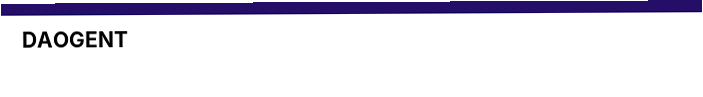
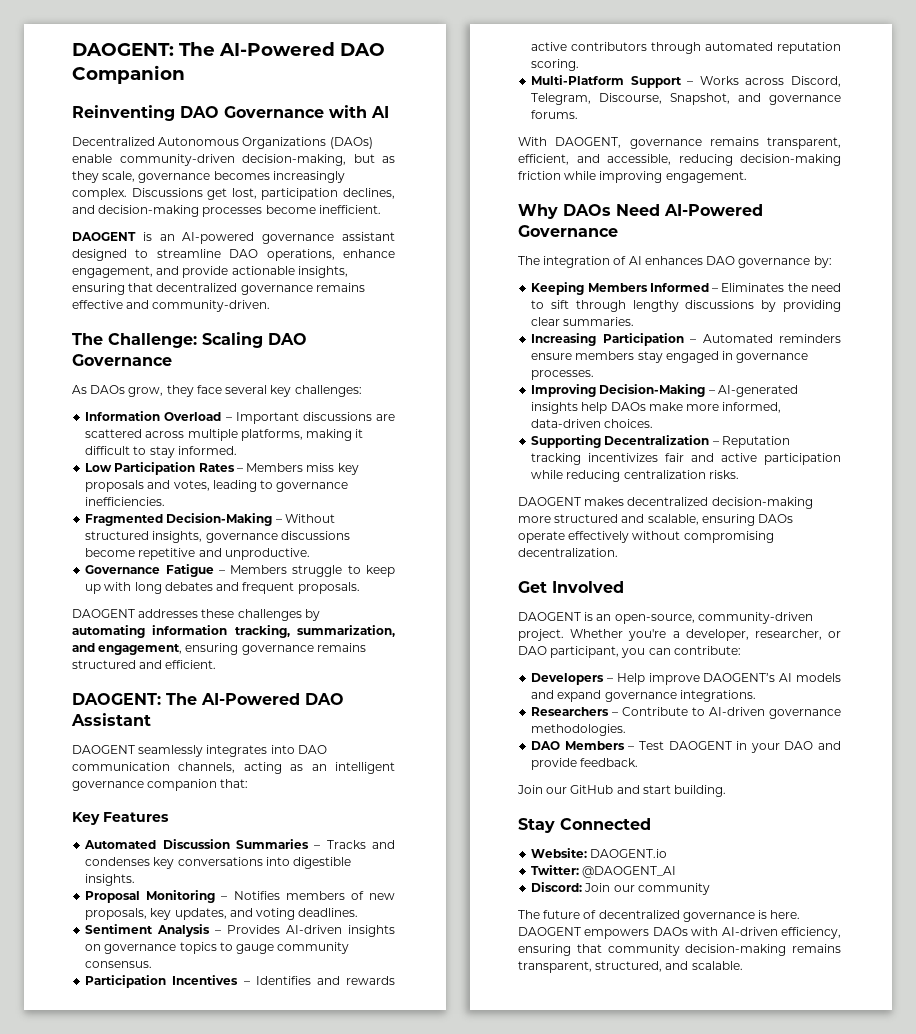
- DAOGENT
+ DAOGENT: The AI-Powered DAO Companion
+ Reinventing DAO Governance with AI
+ Decentralized Autonomous Organizations (DAOs) enable community-driven decision-making, but as they scale, governance becomes increasingly complex. Discussions get lost, participation declines, and decision-making processes become inefficient.
+ DAOGENT is an AI-powered governance assistant designed to streamline DAO operations, enhance engagement, and provide actionable insights, ensuring that decentralized governance remains effective and community-driven.
+ The Challenge: Scaling DAO Governance
+ As DAOs grow, they face several key challenges:
+ Information Overload – Important discussions are scattered across multiple platforms, making it difficult to stay informed.
+ Low Participation Rates – Members miss key proposals and votes, leading to governance inefficiencies.
+ Fragmented Decision-Making – Without structured insights, governance discussions become repetitive and unproductive.
+ Governance Fatigue – Members struggle to keep up with long debates and frequent proposals.
+ DAOGENT addresses these challenges by automating information tracking, summarization, and engagement, ensuring governance remains structured and efficient.
+ DAOGENT: The AI-Powered DAO Assistant
+ DAOGENT seamlessly integrates into DAO communication channels, acting as an intelligent governance companion that:
+ Key Features
+ Automated Discussion Summaries – Tracks and condenses key conversations into digestible insights.
+ Proposal Monitoring – Notifies members of new proposals, key updates, and voting deadlines.
+ Sentiment Analysis – Provides AI-driven insights on governance topics to gauge community consensus.
+ Participation Incentives – Identifies and rewards active contributors through automated reputation scoring.
+ Multi-Platform Support – Works across Discord, Telegram, Discourse, Snapshot, and governance forums.
+ With DAOGENT, governance remains transparent, efficient, and accessible, reducing decision-making friction while improving engagement.
+ Why DAOs Need AI-Powered Governance
+ The integration of AI enhances DAO governance by:
+ Keeping Members Informed – Eliminates the need to sift through lengthy discussions by providing clear summaries.
+ Increasing Participation – Automated reminders ensure members stay engaged in governance processes.
+ Improving Decision-Making – AI-generated insights help DAOs make more informed, data-driven choices.
+ Supporting Decentralization – Reputation tracking incentivizes fair and active participation while reducing centralization risks.
+ DAOGENT makes decentralized decision-making more structured and scalable, ensuring DAOs operate effectively without compromising decentralization.
+ Get Involved
+ DAOGENT is an open-source, community-driven project. Whether you're a developer, researcher, or DAO participant, you can contribute:
+ Developers – Help improve DAOGENT’s AI models and expand governance integrations.
+ Researchers – Contribute to AI-driven governance methodologies.
+ DAO Members – Test DAOGENT in your DAO and provide feedback.
+ Join our GitHub and start building.
+ Stay Connected
+ Website: DAOGENT.io
+ Twitter: @DAOGENT_AI
+ Discord: Join our community
+ The future of decentralized governance is here. DAOGENT empowers DAOs with AI-driven efficiency, ensuring that community decision-making remains transparent, structured, and scalable.

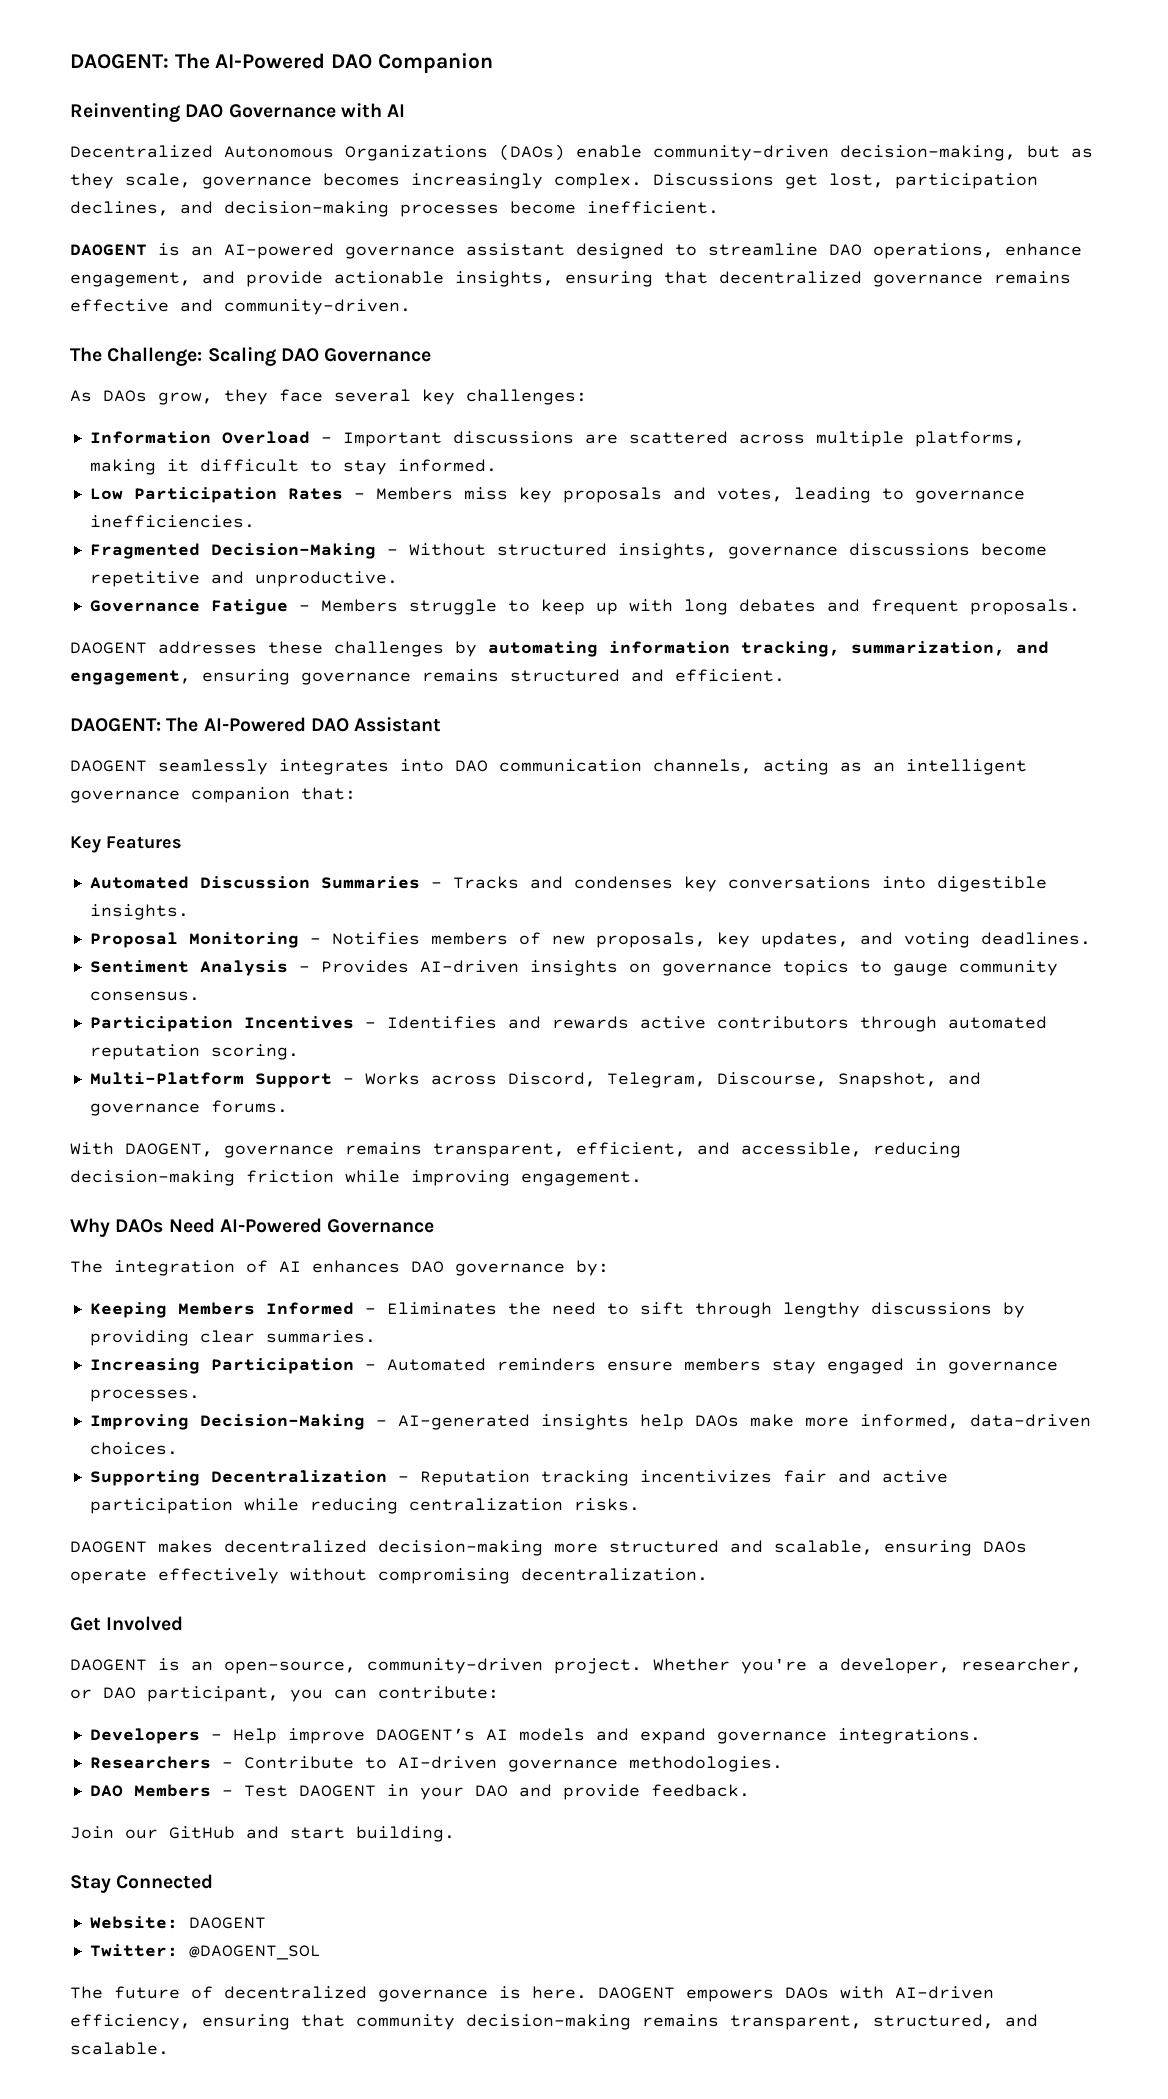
- Website: DAOGENT.io
+ Website: DAOGENT
- Twitter: @DAOGENT_AI
- Discord: Join our community
+ Twitter: @DAOGENT_SOL

